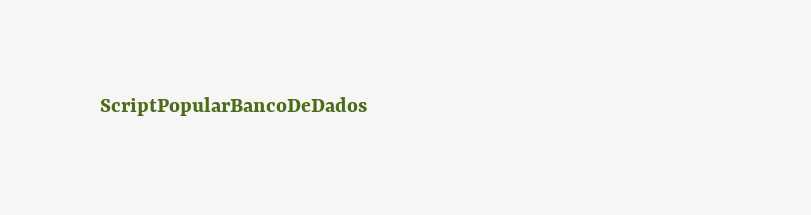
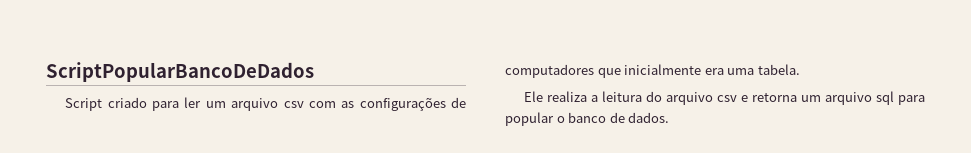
+ Script criado para ler um arquivo csv com as configurações de computadores que inicialmente era uma tabela.
+ Ele realiza a leitura do arquivo csv e retorna um arquivo sql para popular o banco de dados.

